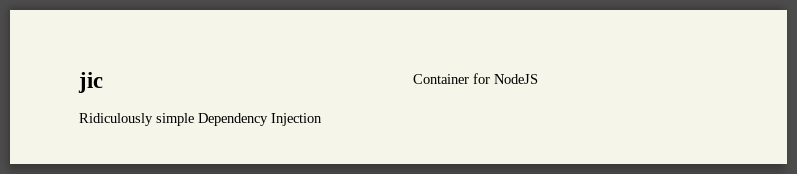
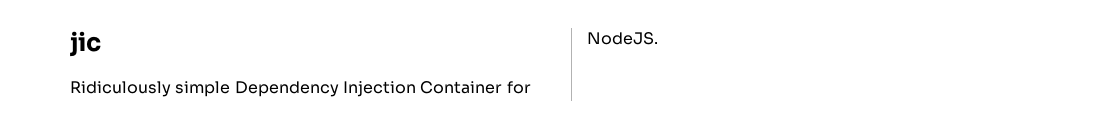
- Ridiculously simple Dependency Injection Container for NodeJS
+ Ridiculously simple Dependency Injection Container for NodeJS.

